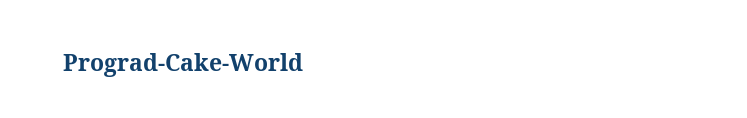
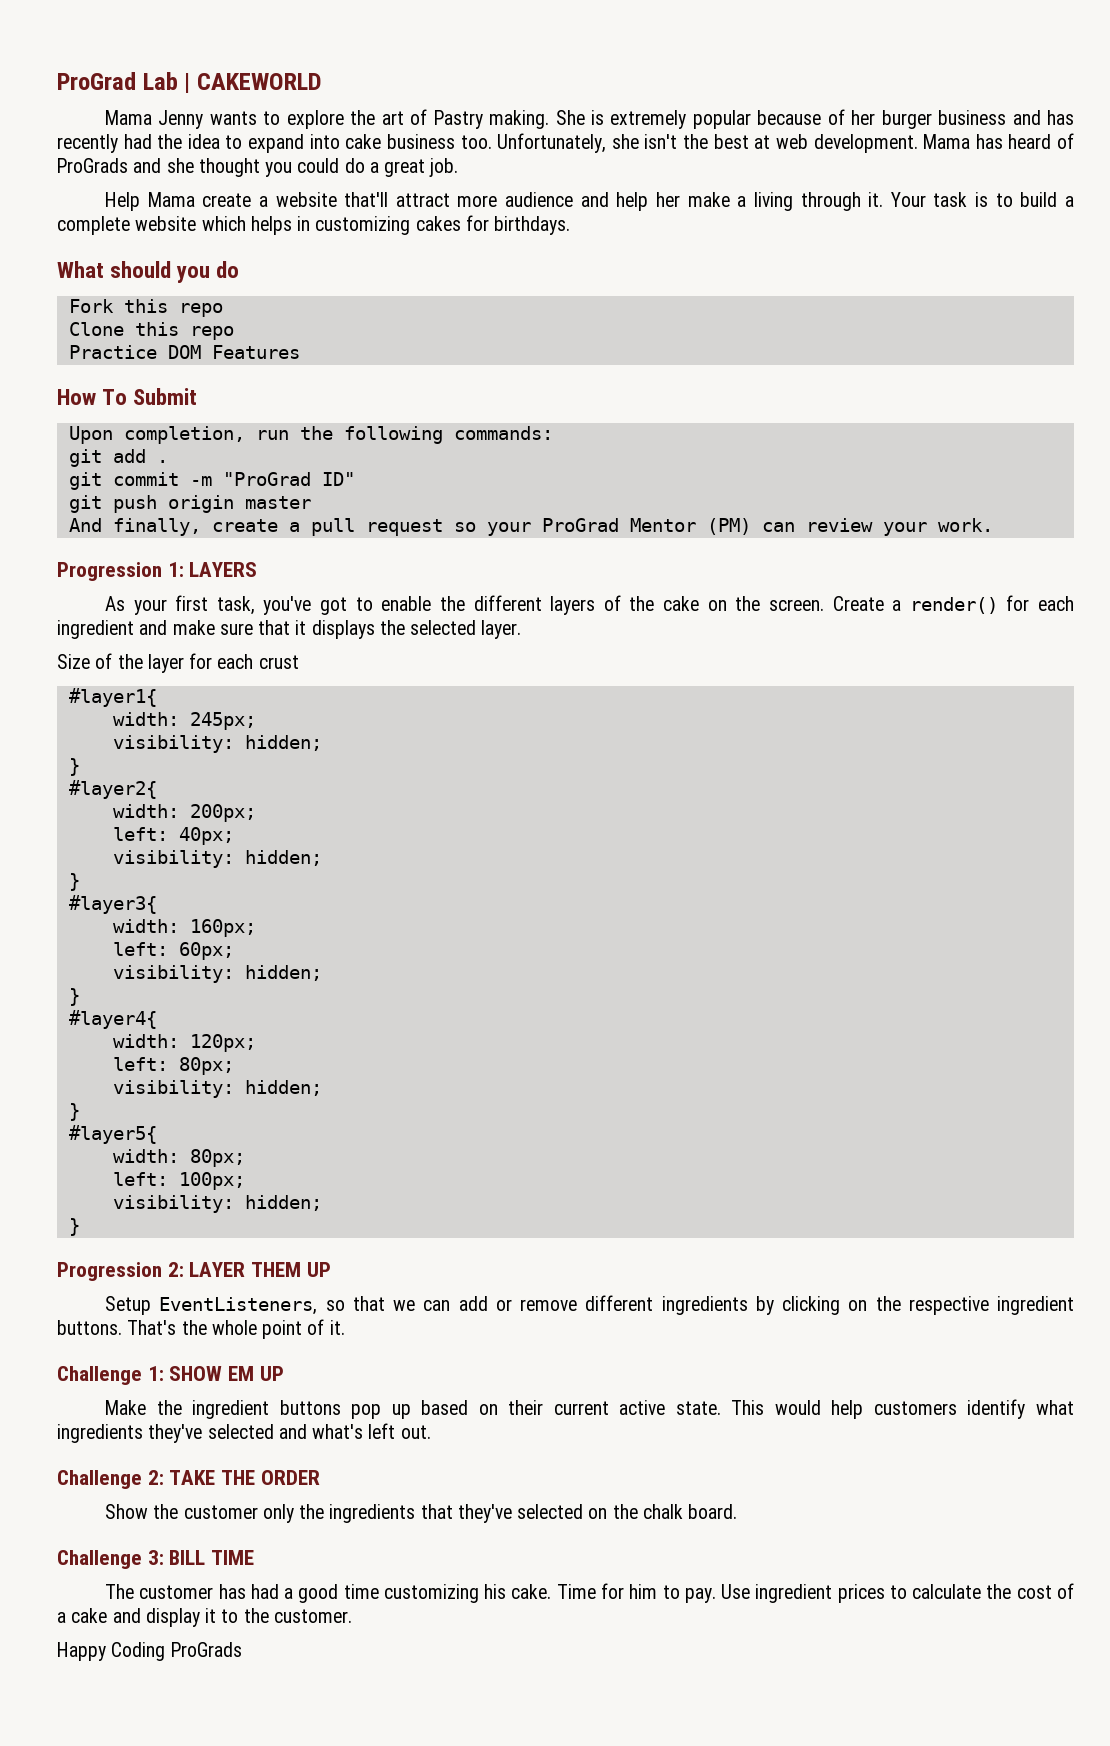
- Prograd-Cake-World
+ ProGrad Lab | CAKEWORLD
+ Mama Jenny wants to explore the art of Pastry making. She is extremely popular because of her burger business and has recently had the idea to expand into cake business too. Unfortunately, she isn't the best at web development. Mama has heard of ProGrads and she thought you could do a great job.
+ Help Mama create a website that'll attract more audience and help her make a living through it. Your task is to build a complete website which helps in customizing cakes for birthdays.
+ What should you do
+ Fork this repo
+ Clone this repo
+ Practice DOM Features
+ How To Submit
+ Upon completion, run the following commands:
+ git add .
+ git commit -m "ProGrad ID"
+ git push origin master
+ And finally, create a pull request so your ProGrad Mentor (PM) can review your work.
+ Progression 1: LAYERS
+ As your first task, you've got to enable the different layers of the cake on the screen. Create a render() for each ingredient and make sure that it displays the selected layer.
+ Size of the layer for each crust
+ #layer1{
+ width: 245px;
+ visibility: hidden;
+ }
+ #layer2{
+ width: 200px;
+ left: 40px;
+ visibility: hidden;
+ }
+ #layer3{
+ width: 160px;
+ left: 60px;
+ visibility: hidden;
+ }
+ #layer4{
+ width: 120px;
+ left: 80px;
+ visibility: hidden;
+ }
+ #layer5{
+ width: 80px;
+ left: 100px;
+ visibility: hidden;
+ }
+ Progression 2: LAYER THEM UP
+ Setup EventListeners, so that we can add or remove different ingredients by clicking on the respective ingredient buttons. That's the whole point of it.
+ Challenge 1: SHOW EM UP
+ Make the ingredient buttons pop up based on their current active state. This would help customers identify what ingredients they've selected and what's left out.
+ Challenge 2: TAKE THE ORDER
+ Show the customer only the ingredients that they've selected on the chalk board.
+ Challenge 3: BILL TIME
+ The customer has had a good time customizing his cake. Time for him to pay. Use ingredient prices to calculate the cost of a cake and display it to the customer.
+ Happy Coding ProGrads

